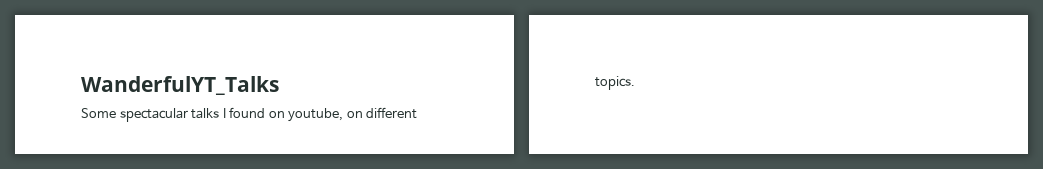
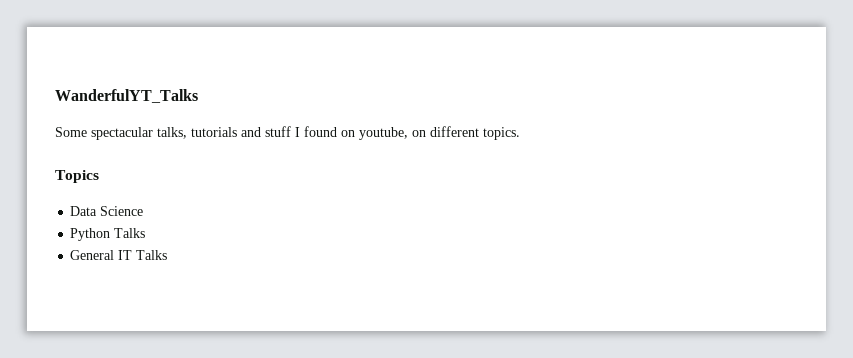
- Some spectacular talks I found on youtube, on different topics.
+ Some spectacular talks, tutorials and stuff I found on youtube, on different topics.
+ Topics
+ Data Science
+ Python Talks
+ General IT Talks

